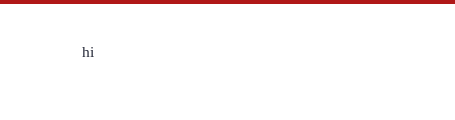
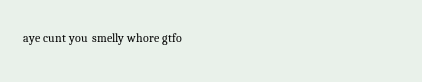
- hi
+ aye cunt you smelly whore gtfo

